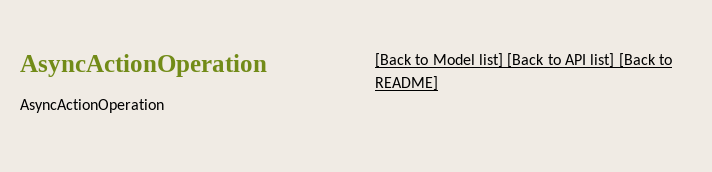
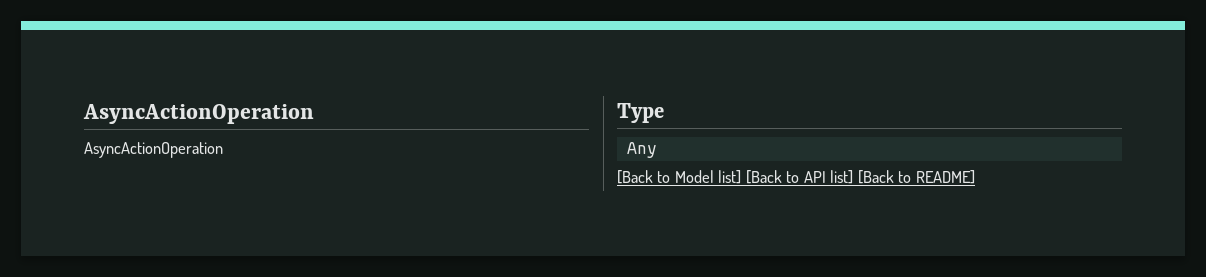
+ Type
+ Any

